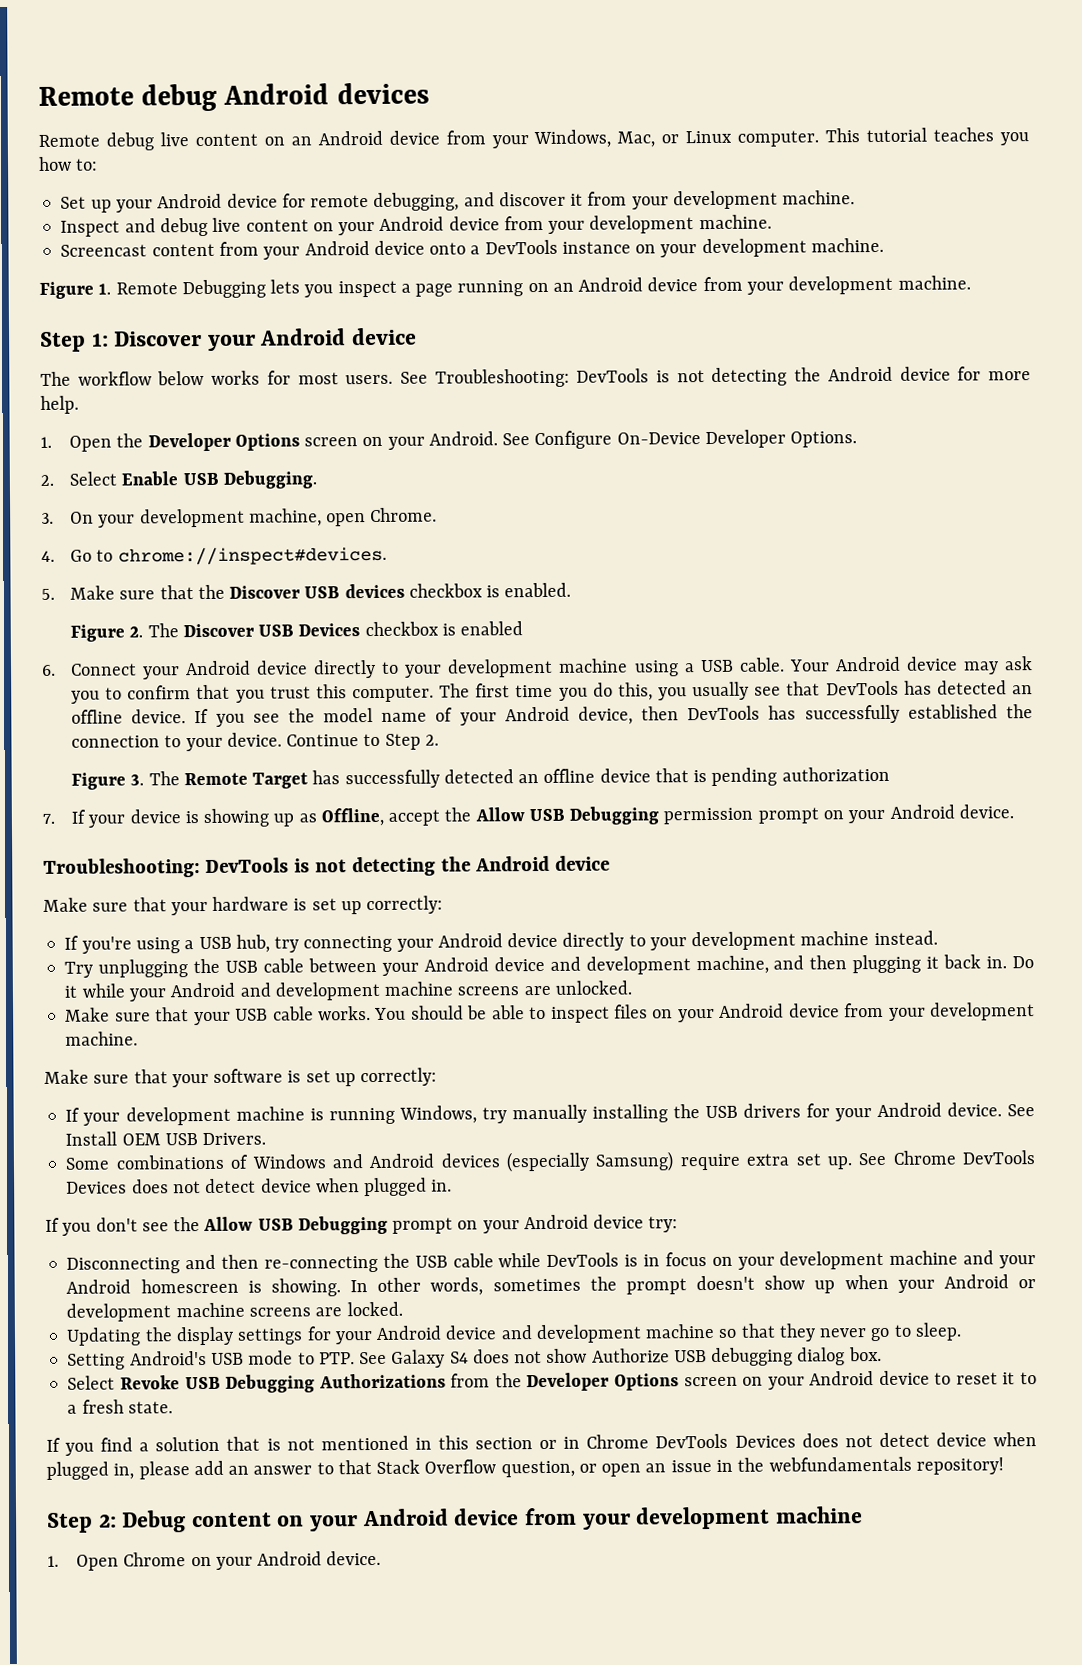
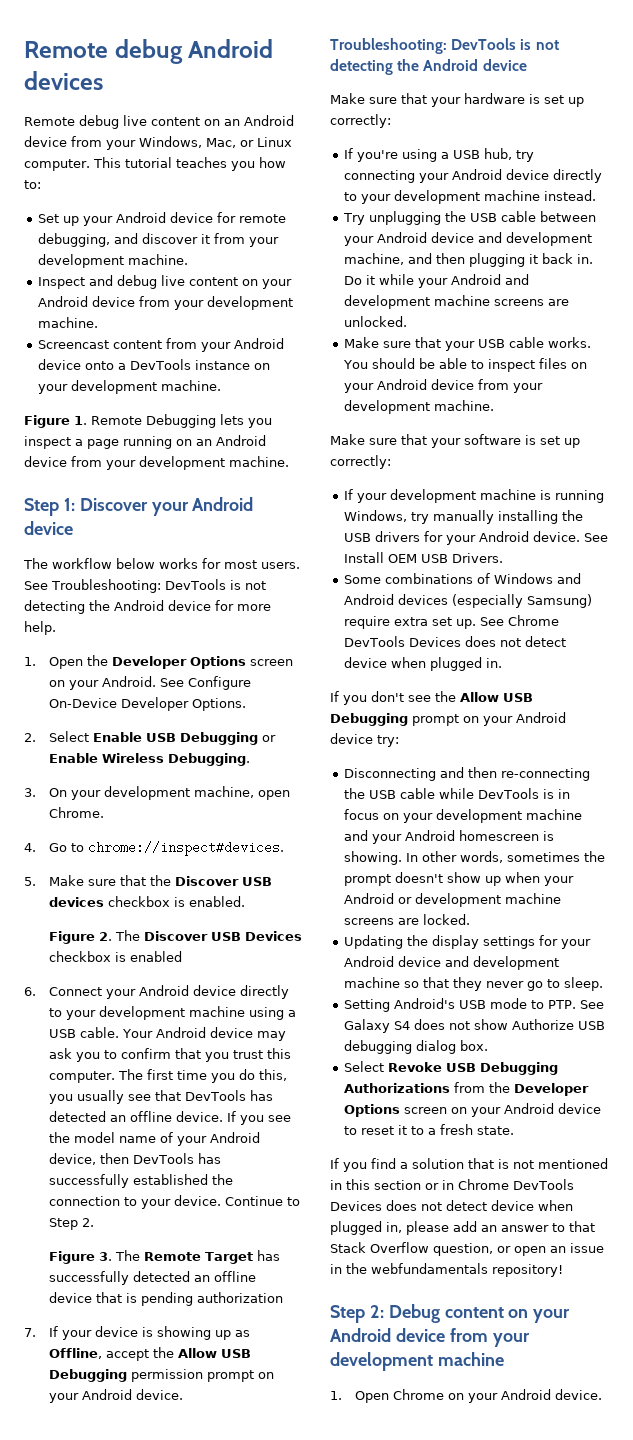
- 2. Select Enable USB Debugging.
+ 2. Select Enable USB Debugging or Enable Wireless Debugging.

